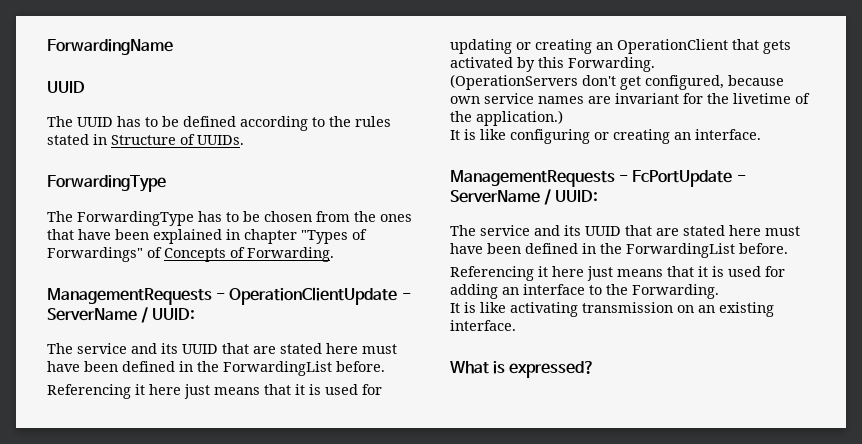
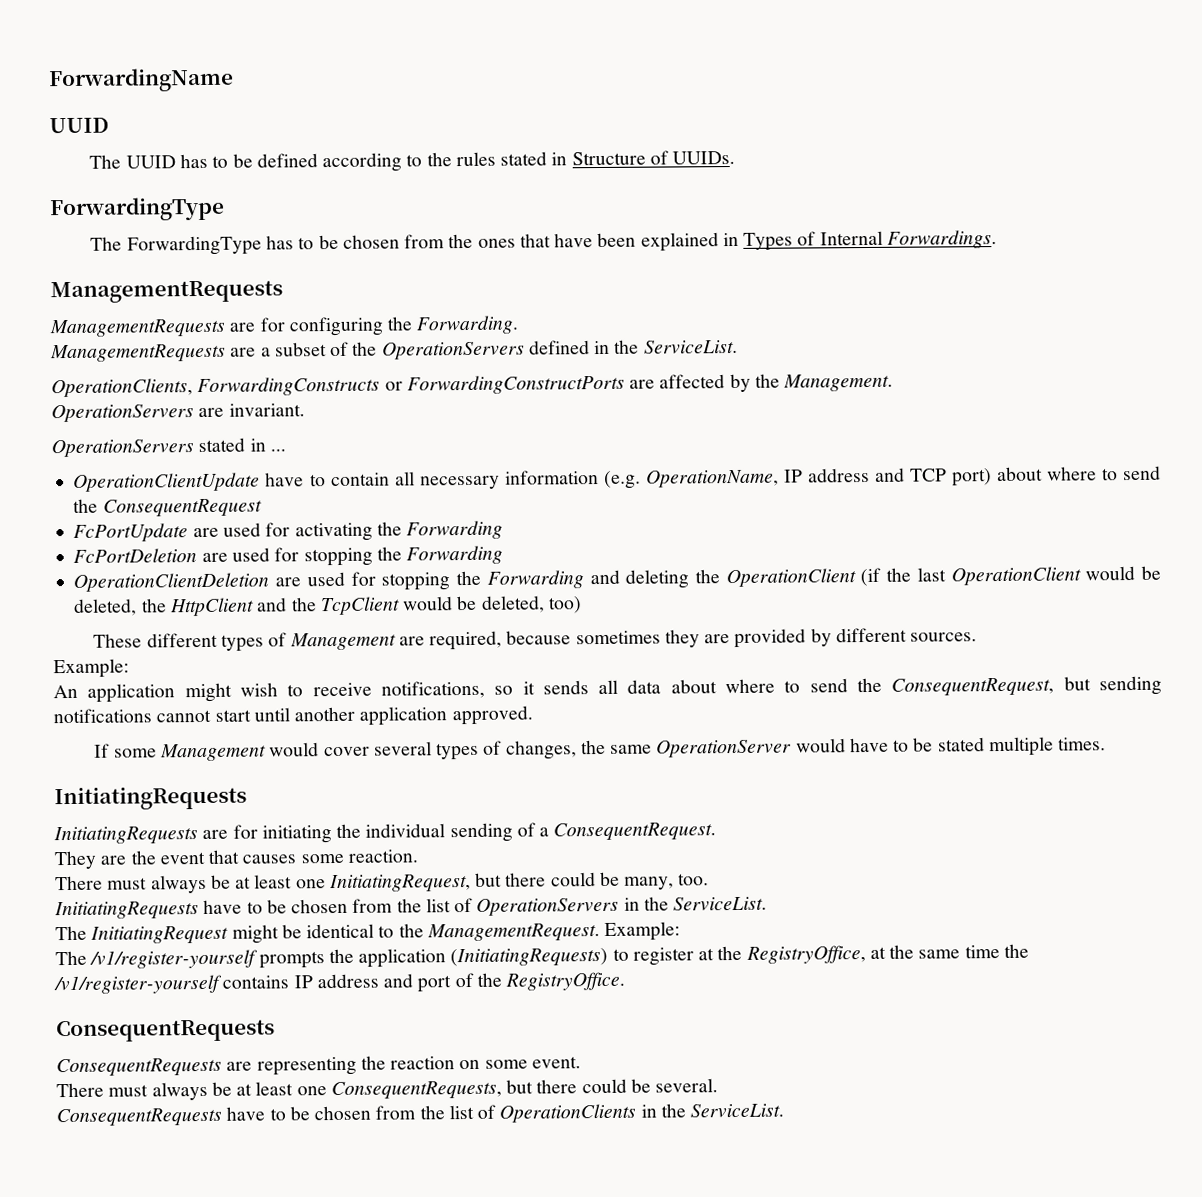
- The ForwardingType has to be chosen from the ones that have been explained in chapter "Types of Forwardings" of Concepts of Forwarding.
- ManagementRequests - OperationClientUpdate - ServerName / UUID:
- The service and its UUID that are stated here must have been defined in the ForwardingList before.
- Referencing it here just means that it is used for updating or creating an OperationClient that gets activated by this Forwarding.
- (OperationServers don't get configured, because own service names are invariant for the livetime of the application.)
- It is like configuring or creating an interface.
- ManagementRequests - FcPortUpdate - ServerName / UUID:
- The service and its UUID that are stated here must have been defined in the ForwardingList before.
- Referencing it here just means that it is used for adding an interface to the Forwarding.
- It is like activating transmission on an existing interface.
- What is expressed?
+ The ForwardingType has to be chosen from the ones that have been explained in Types of Internal Forwardings.
+ ManagementRequests
+ ManagementRequests are for configuring the Forwarding.
+ ManagementRequests are a subset of the OperationServers defined in the ServiceList.
+ OperationClients, ForwardingConstructs or ForwardingConstructPorts are affected by the Management.
+ OperationServers are invariant.
+ OperationServers stated in ...
+ OperationClientUpdate have to contain all necessary information (e.g. OperationName, IP address and TCP port) about where to send the ConsequentRequest
+ FcPortUpdate are used for activating the Forwarding
+ FcPortDeletion are used for stopping the Forwarding
+ OperationClientDeletion are used for stopping the Forwarding and deleting the OperationClient (if the last OperationClient would be deleted, the HttpClient and the TcpClient would be deleted, too)
+ These different types of Management are required, because sometimes they are provided by different sources.
+ Example:
+ An application might wish to receive notifications, so it sends all data about where to send the ConsequentRequest, but sending notifications cannot start until another application approved.
+ If some Management would cover several types of changes, the same OperationServer would have to be stated multiple times.
+ InitiatingRequests
+ InitiatingRequests are for initiating the individual sending of a ConsequentRequest.
+ They are the event that causes some reaction.
+ There must always be at least one InitiatingRequest, but there could be many, too.
+ InitiatingRequests have to be chosen from the list of OperationServers in the ServiceList.
+ The InitiatingRequest might be identical to the ManagementRequest. Example:
+ The /v1/register-yourself prompts the application (InitiatingRequests) to register at the RegistryOffice, at the same time the /v1/register-yourself contains IP address and port of the RegistryOffice.
+ ConsequentRequests
+ ConsequentRequests are representing the reaction on some event.
+ There must always be at least one ConsequentRequests, but there could be several.
+ ConsequentRequests have to be chosen from the list of OperationClients in the ServiceList.

